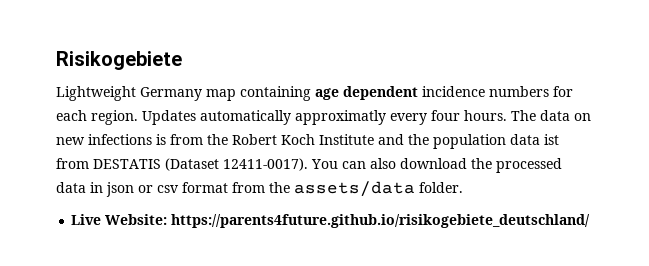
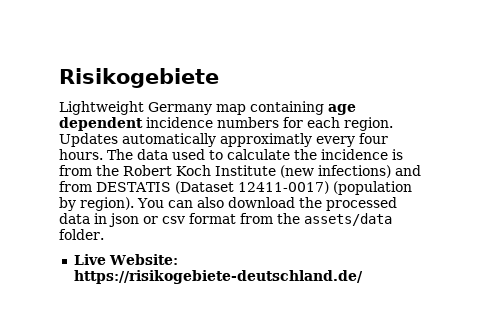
- The data on new infections is from the Robert Koch Institute and the population data ist from DESTATIS (Dataset 12411-0017).
+ The data used to calculate the incidence is from the Robert Koch Institute (new infections) and from DESTATIS (Dataset 12411-0017) (population by region).
- Live Website: https://parents4future.github.io/risikogebiete_deutschland/
+ Live Website: https://risikogebiete-deutschland.de/

